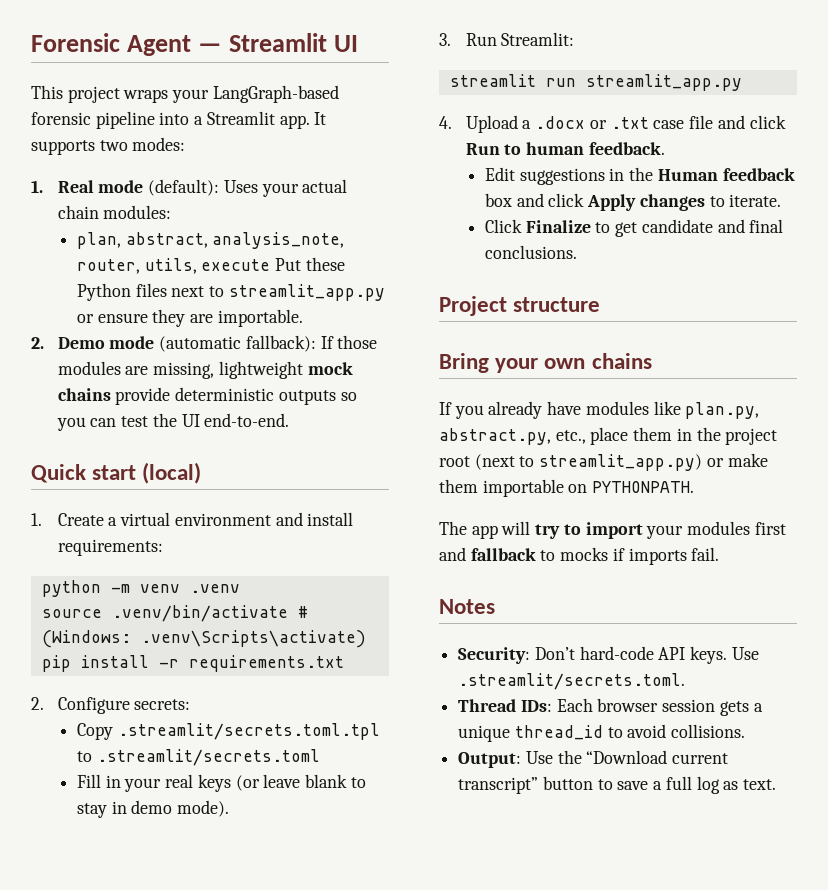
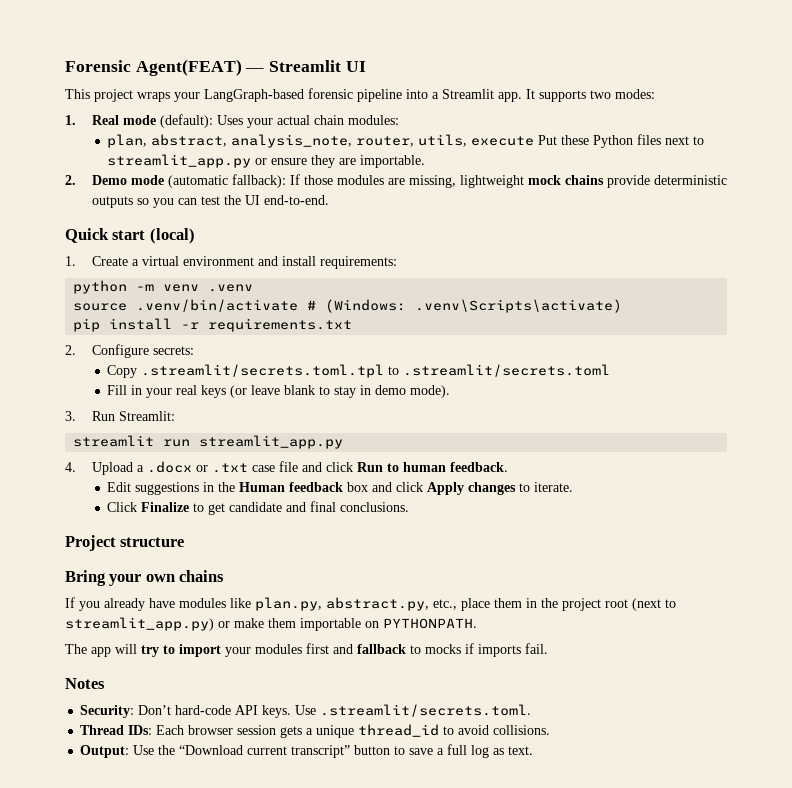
- Forensic Agent — Streamlit UI
+ Forensic Agent(FEAT) — Streamlit UI

